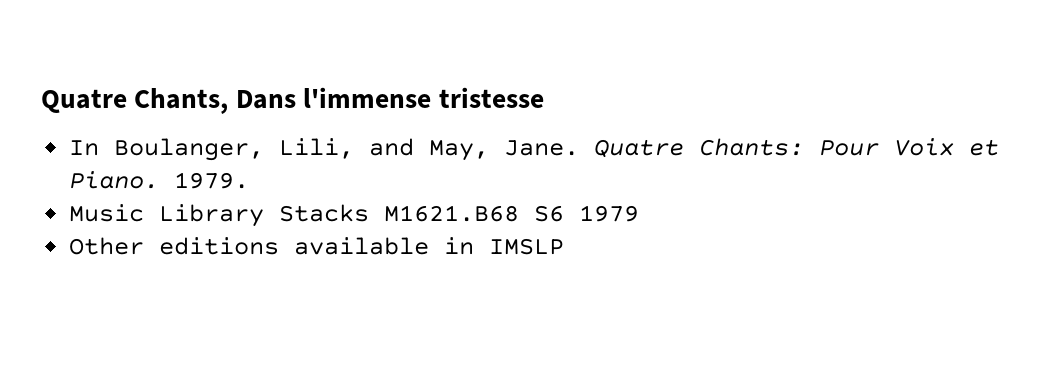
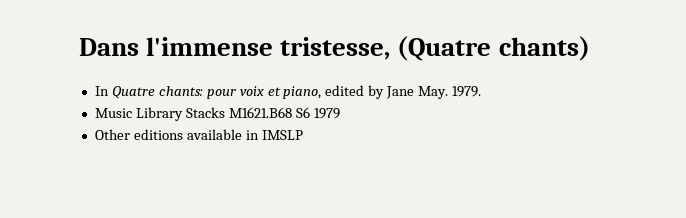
- Quatre Chants, Dans l'immense tristesse
- In Boulanger, Lili, and May, Jane. Quatre Chants: Pour Voix et Piano. 1979.
+ Dans l'immense tristesse, (Quatre chants)
+ In Quatre chants: pour voix et piano, edited by Jane May. 1979.

